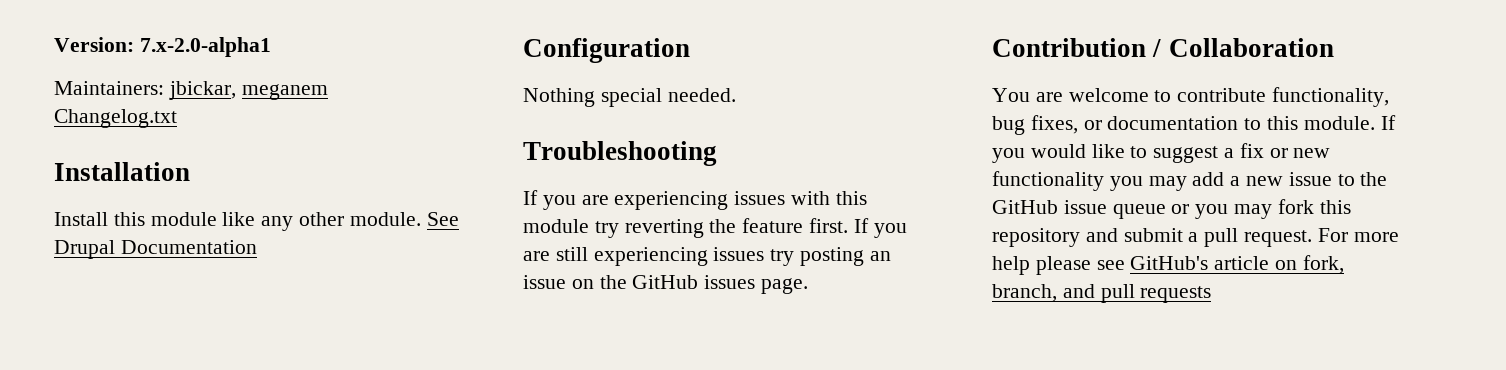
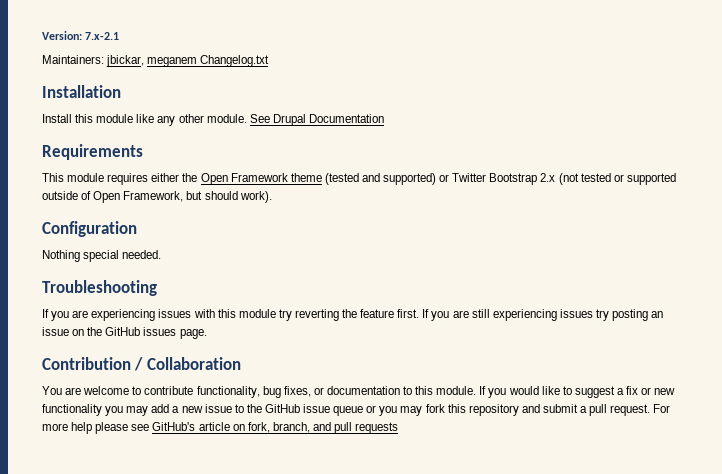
- Version: 7.x-2.0-alpha1
+ Version: 7.x-2.1
- Maintainers: jbickar, meganem
- Changelog.txt
+ Maintainers: jbickar, meganem Changelog.txt
+ Requirements
+ This module requires either the Open Framework theme (tested and supported) or Twitter Bootstrap 2.x (not tested or supported outside of Open Framework, but should work).

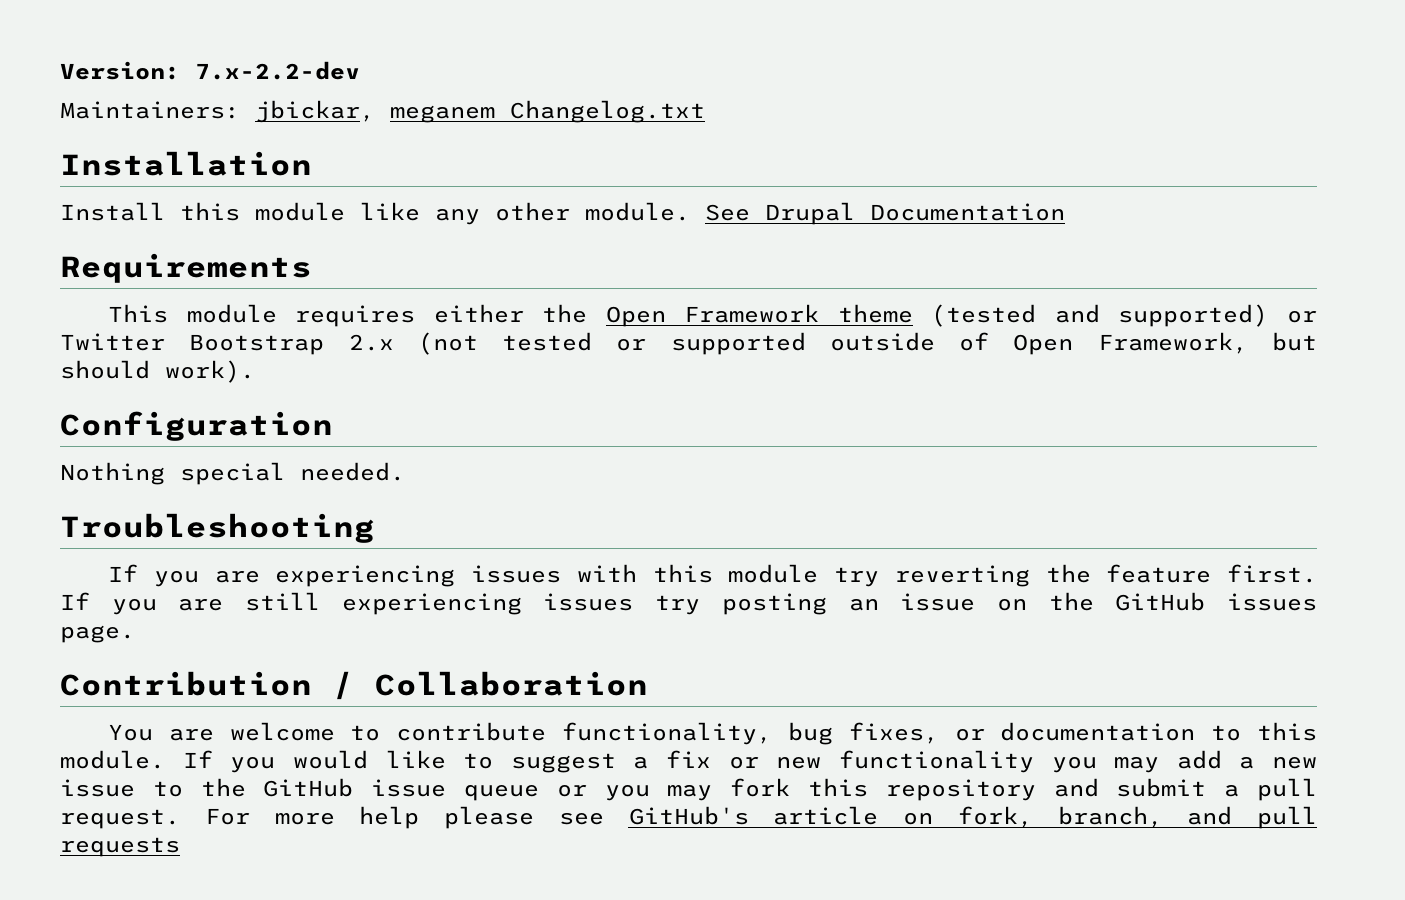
- Version: 7.x-2.1
+ Version: 7.x-2.2-dev

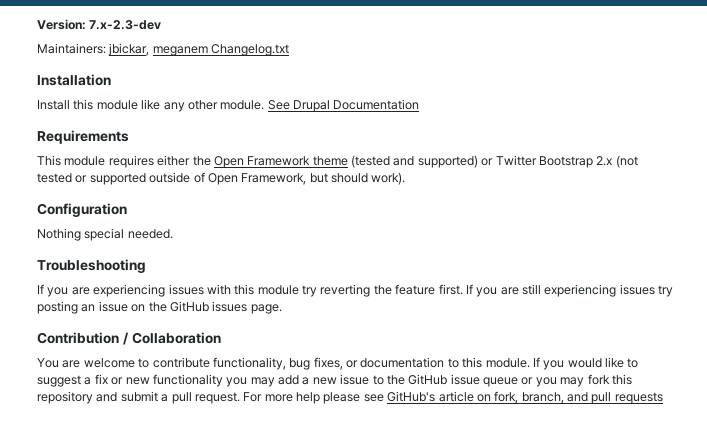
- Version: 7.x-2.2-dev
+ Version: 7.x-2.3-dev

